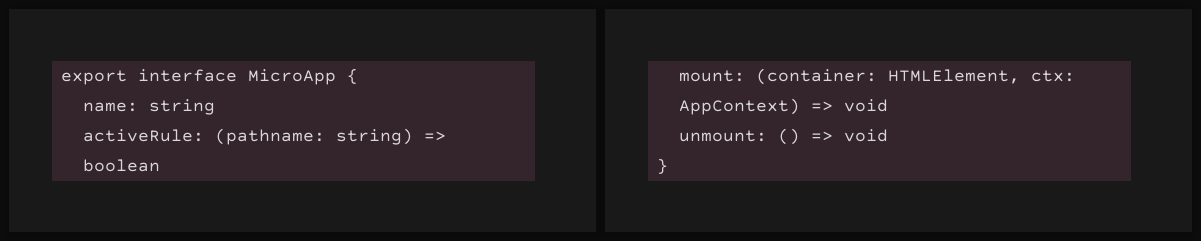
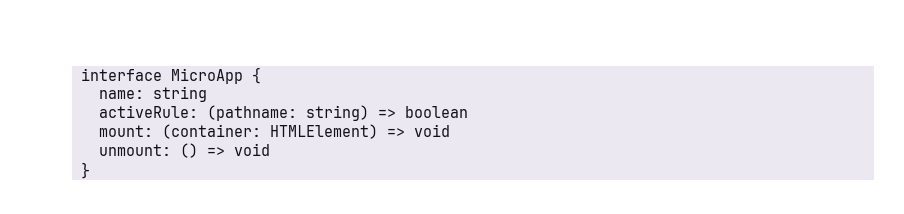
- export interface MicroApp {
+ interface MicroApp {
- mount: (container: HTMLElement, ctx: AppContext) => void
+ mount: (container: HTMLElement) => void

